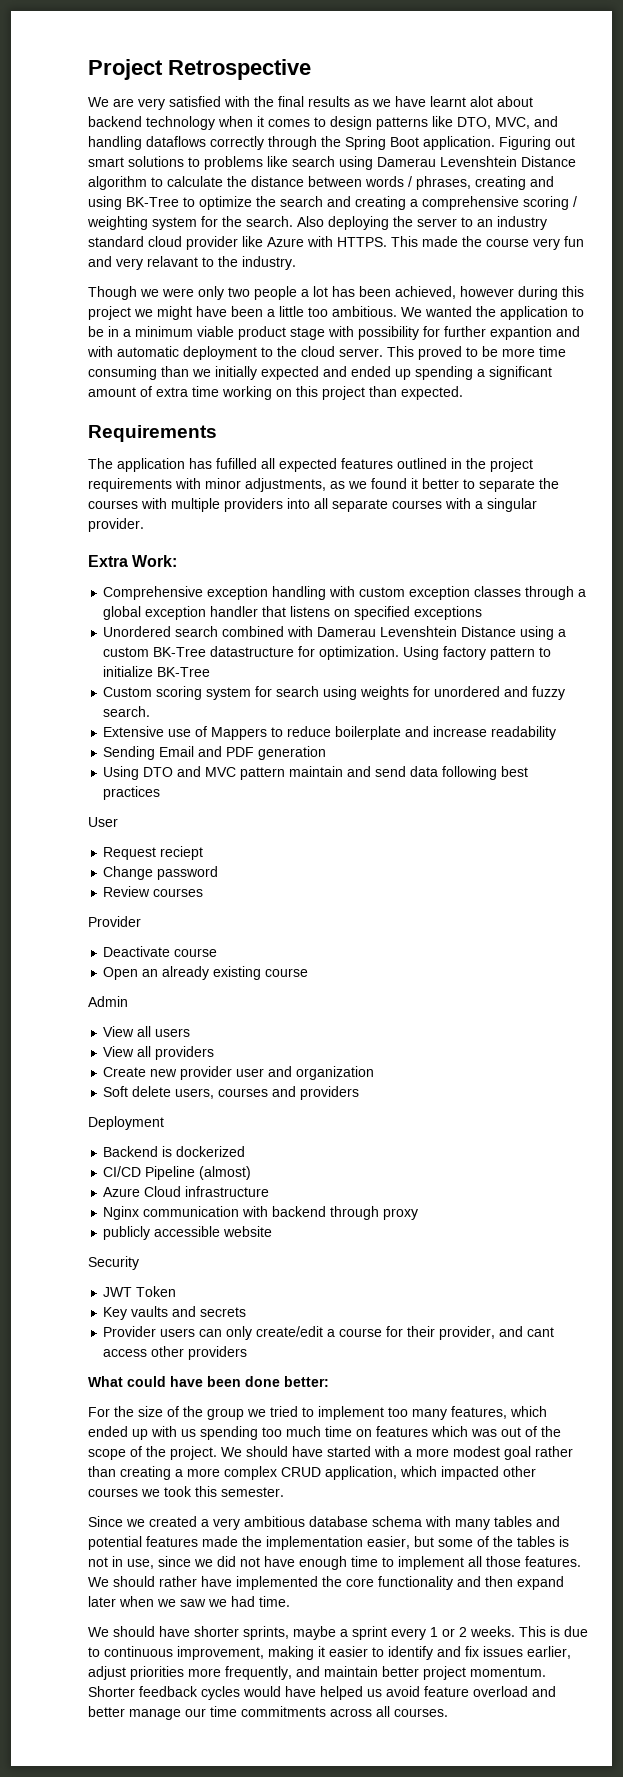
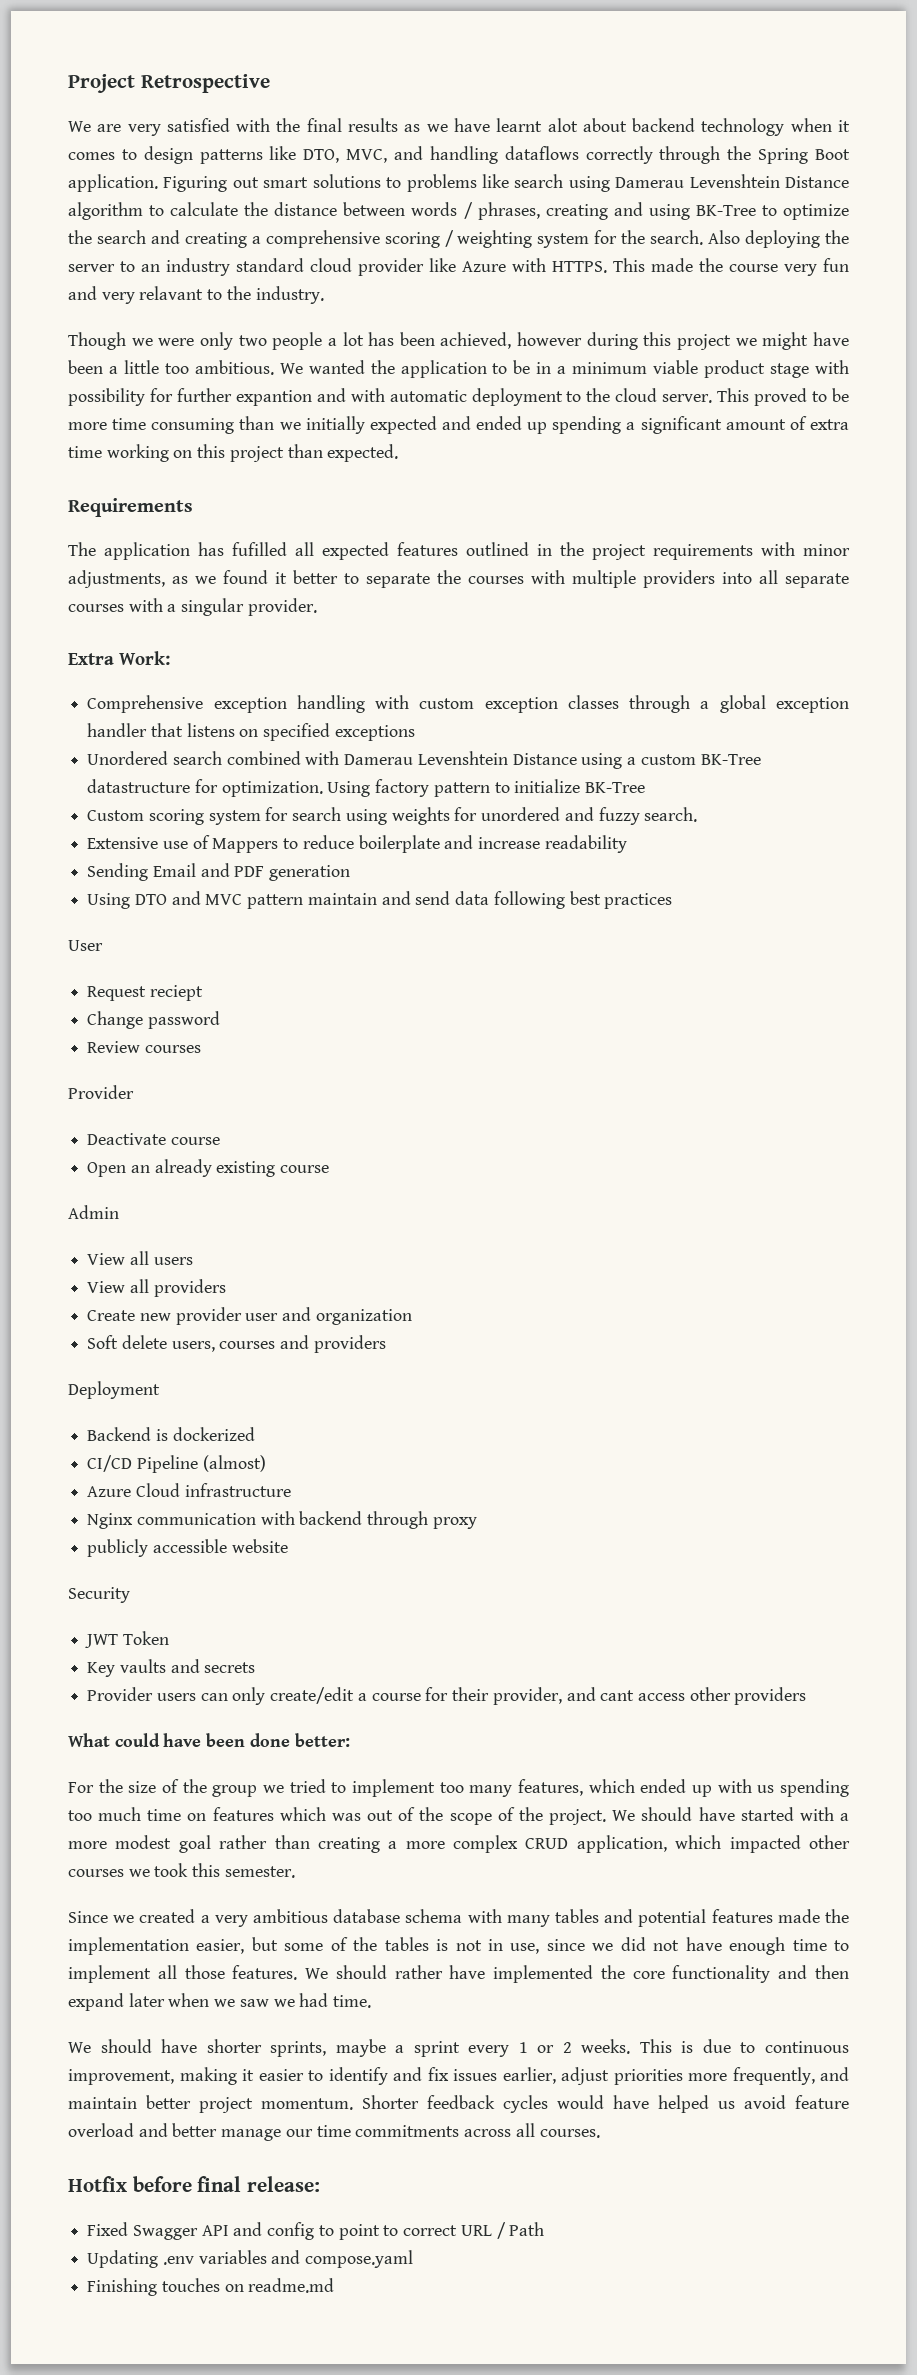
+ Hotfix before final release:
+ Fixed Swagger API and config to point to correct URL / Path
+ Updating .env variables and compose.yaml
+ Finishing touches on readme.md

